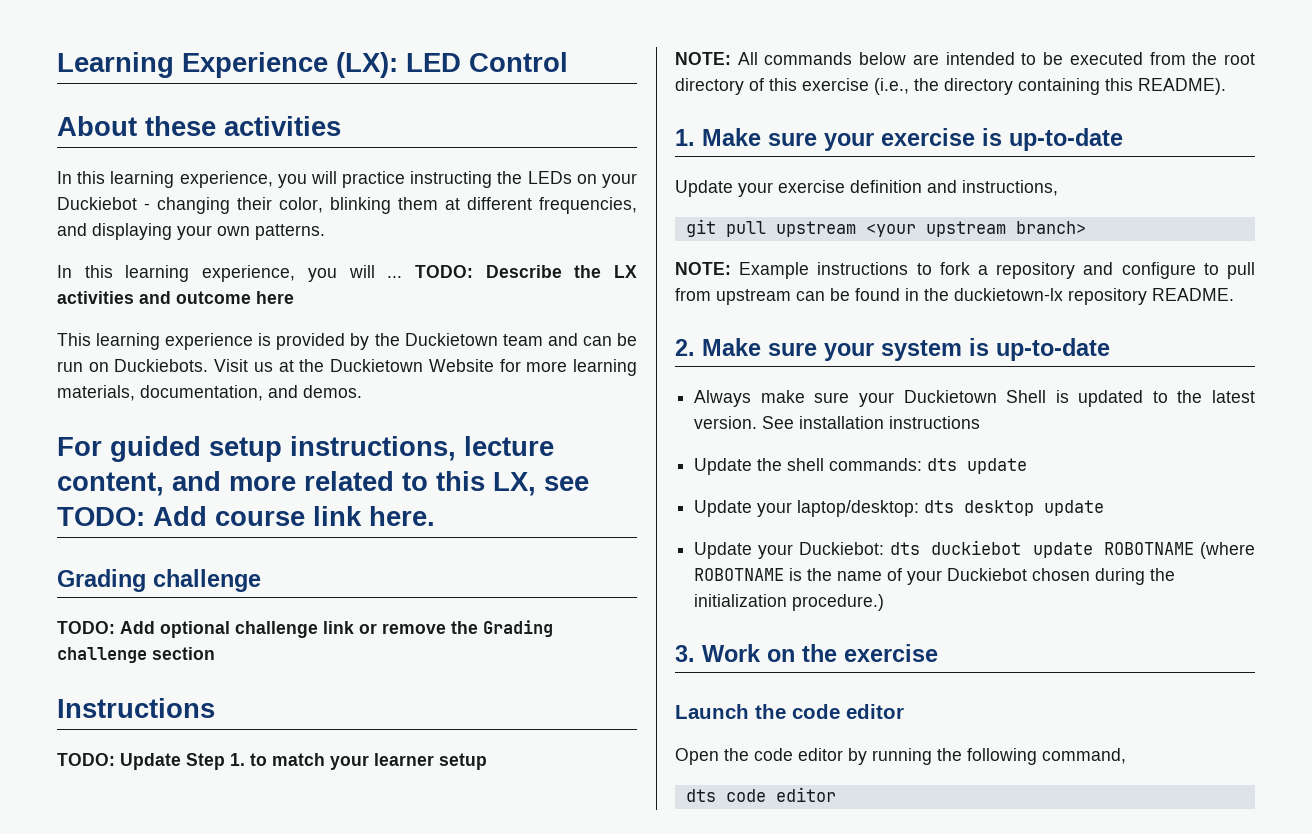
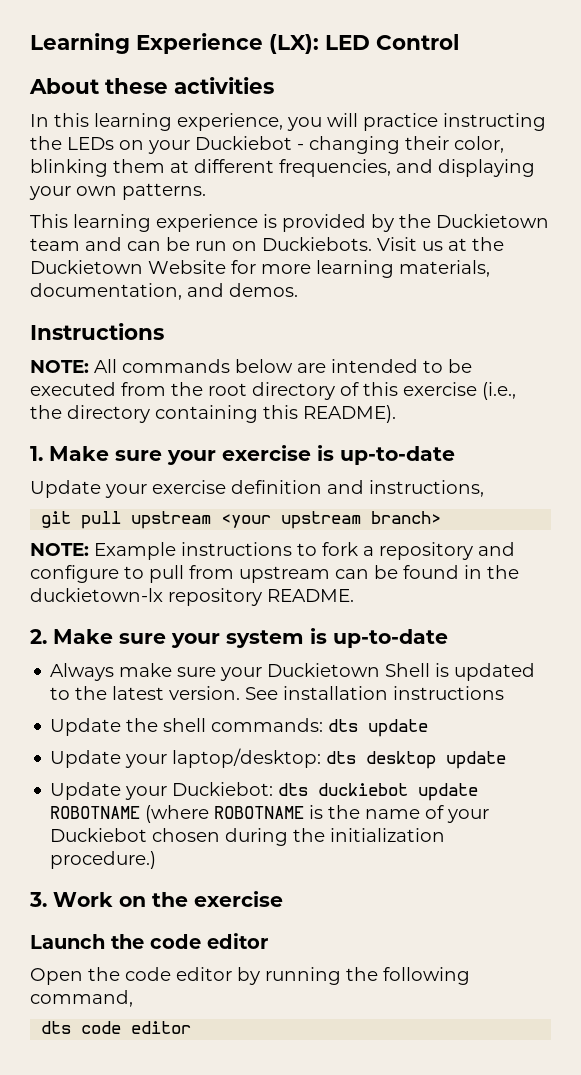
- In this learning experience, you will ... TODO: Describe the LX activities and outcome here
- For guided setup instructions, lecture content, and more related to this LX, see TODO: Add course link here.
- Grading challenge
- TODO: Add optional challenge link or remove the Grading challenge section
  Instructions
- TODO: Update Step 1. to match your learner setup

